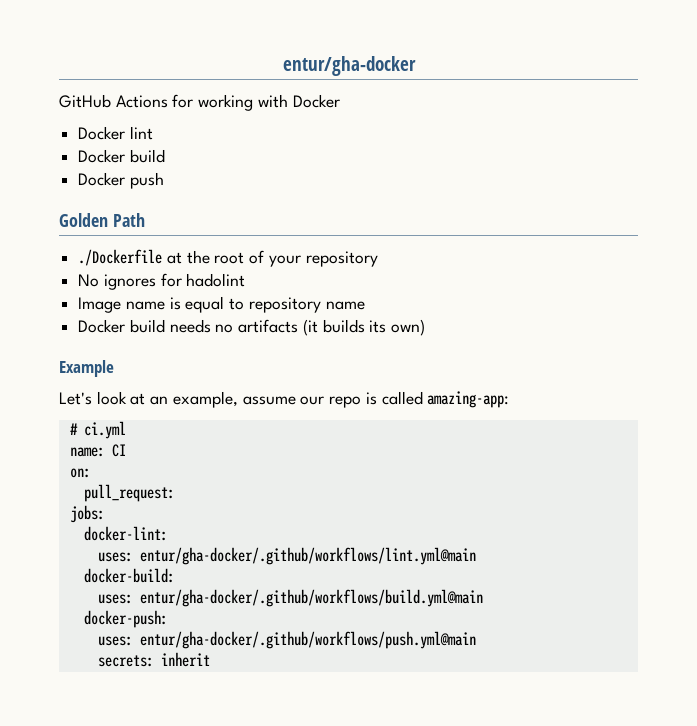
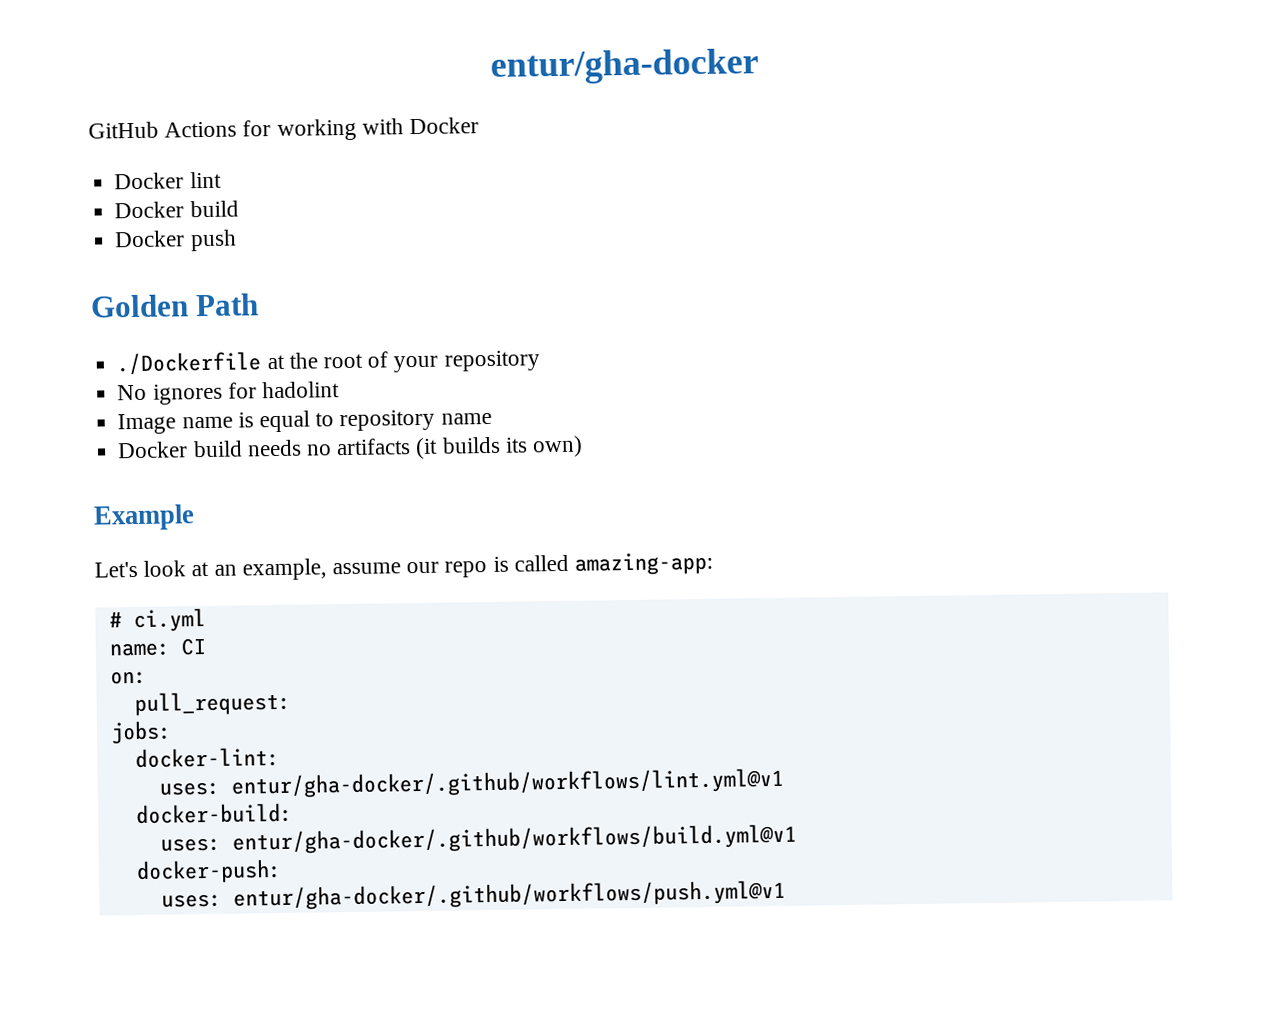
- uses: entur/gha-docker/.github/workflows/lint.yml@main
+ uses: entur/gha-docker/.github/workflows/lint.yml@v1
- uses: entur/gha-docker/.github/workflows/build.yml@main
+ uses: entur/gha-docker/.github/workflows/build.yml@v1
- uses: entur/gha-docker/.github/workflows/push.yml@main
- secrets: inherit
+ uses: entur/gha-docker/.github/workflows/push.yml@v1

